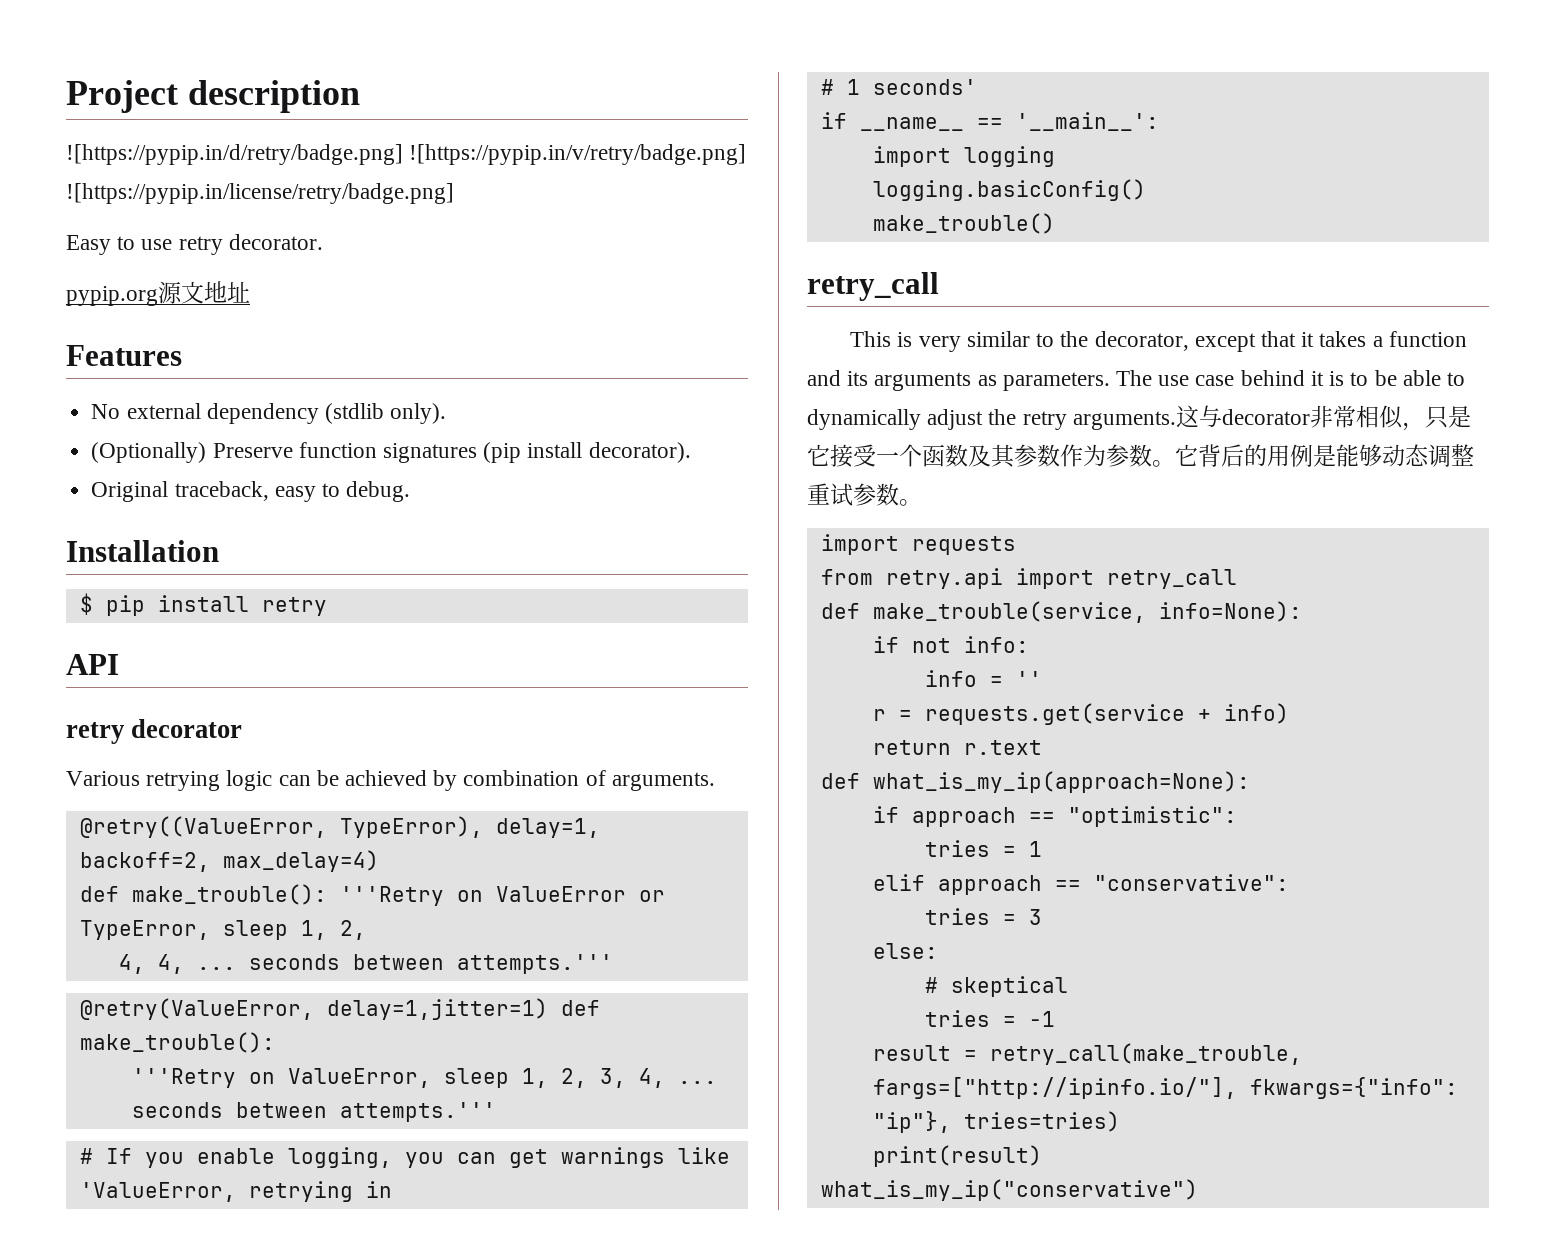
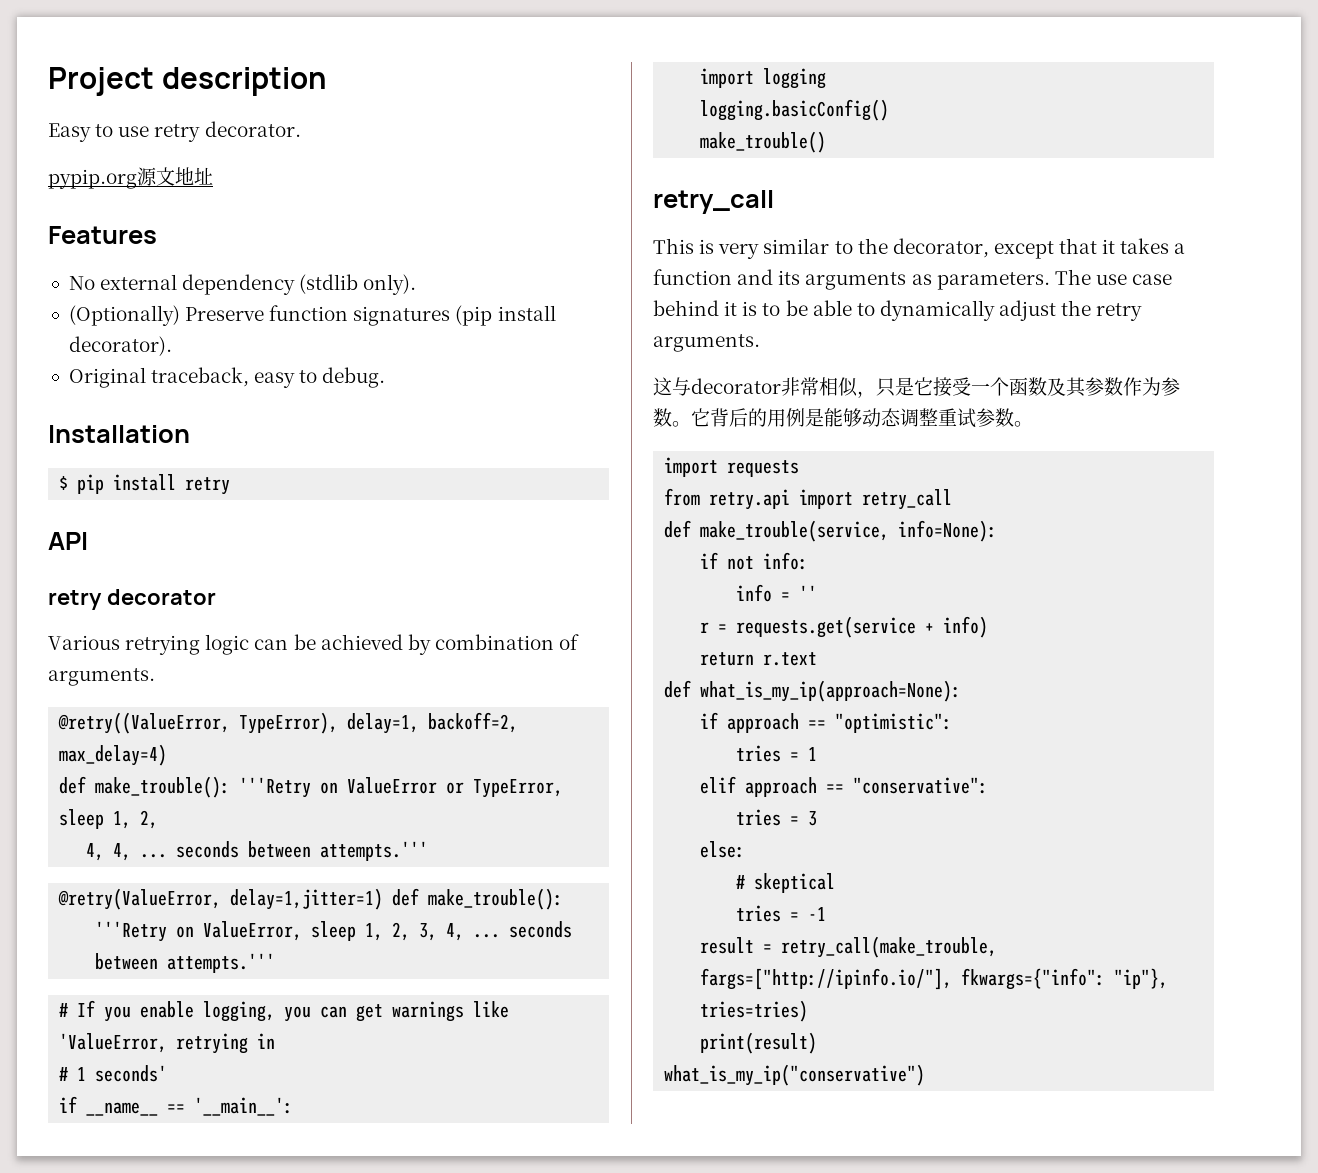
- ![https://pypip.in/d/retry/badge.png] ![https://pypip.in/v/retry/badge.png] ![https://pypip.in/license/retry/badge.png]
- The use case behind it is to be able to dynamically adjust the retry arguments.这与decorator非常相似，只是它接受一个函数及其参数作为参数。
+ The use case behind it is to be able to dynamically adjust the retry arguments.
+ 这与decorator非常相似，只是它接受一个函数及其参数作为参数。

